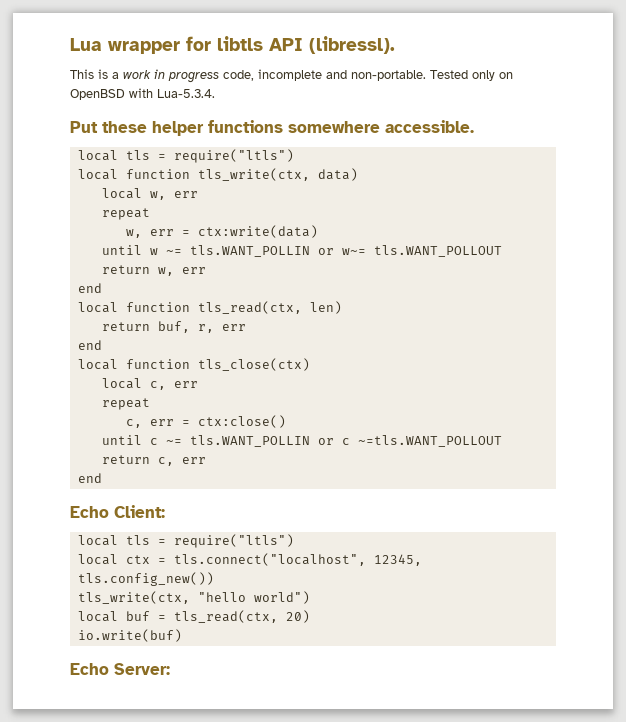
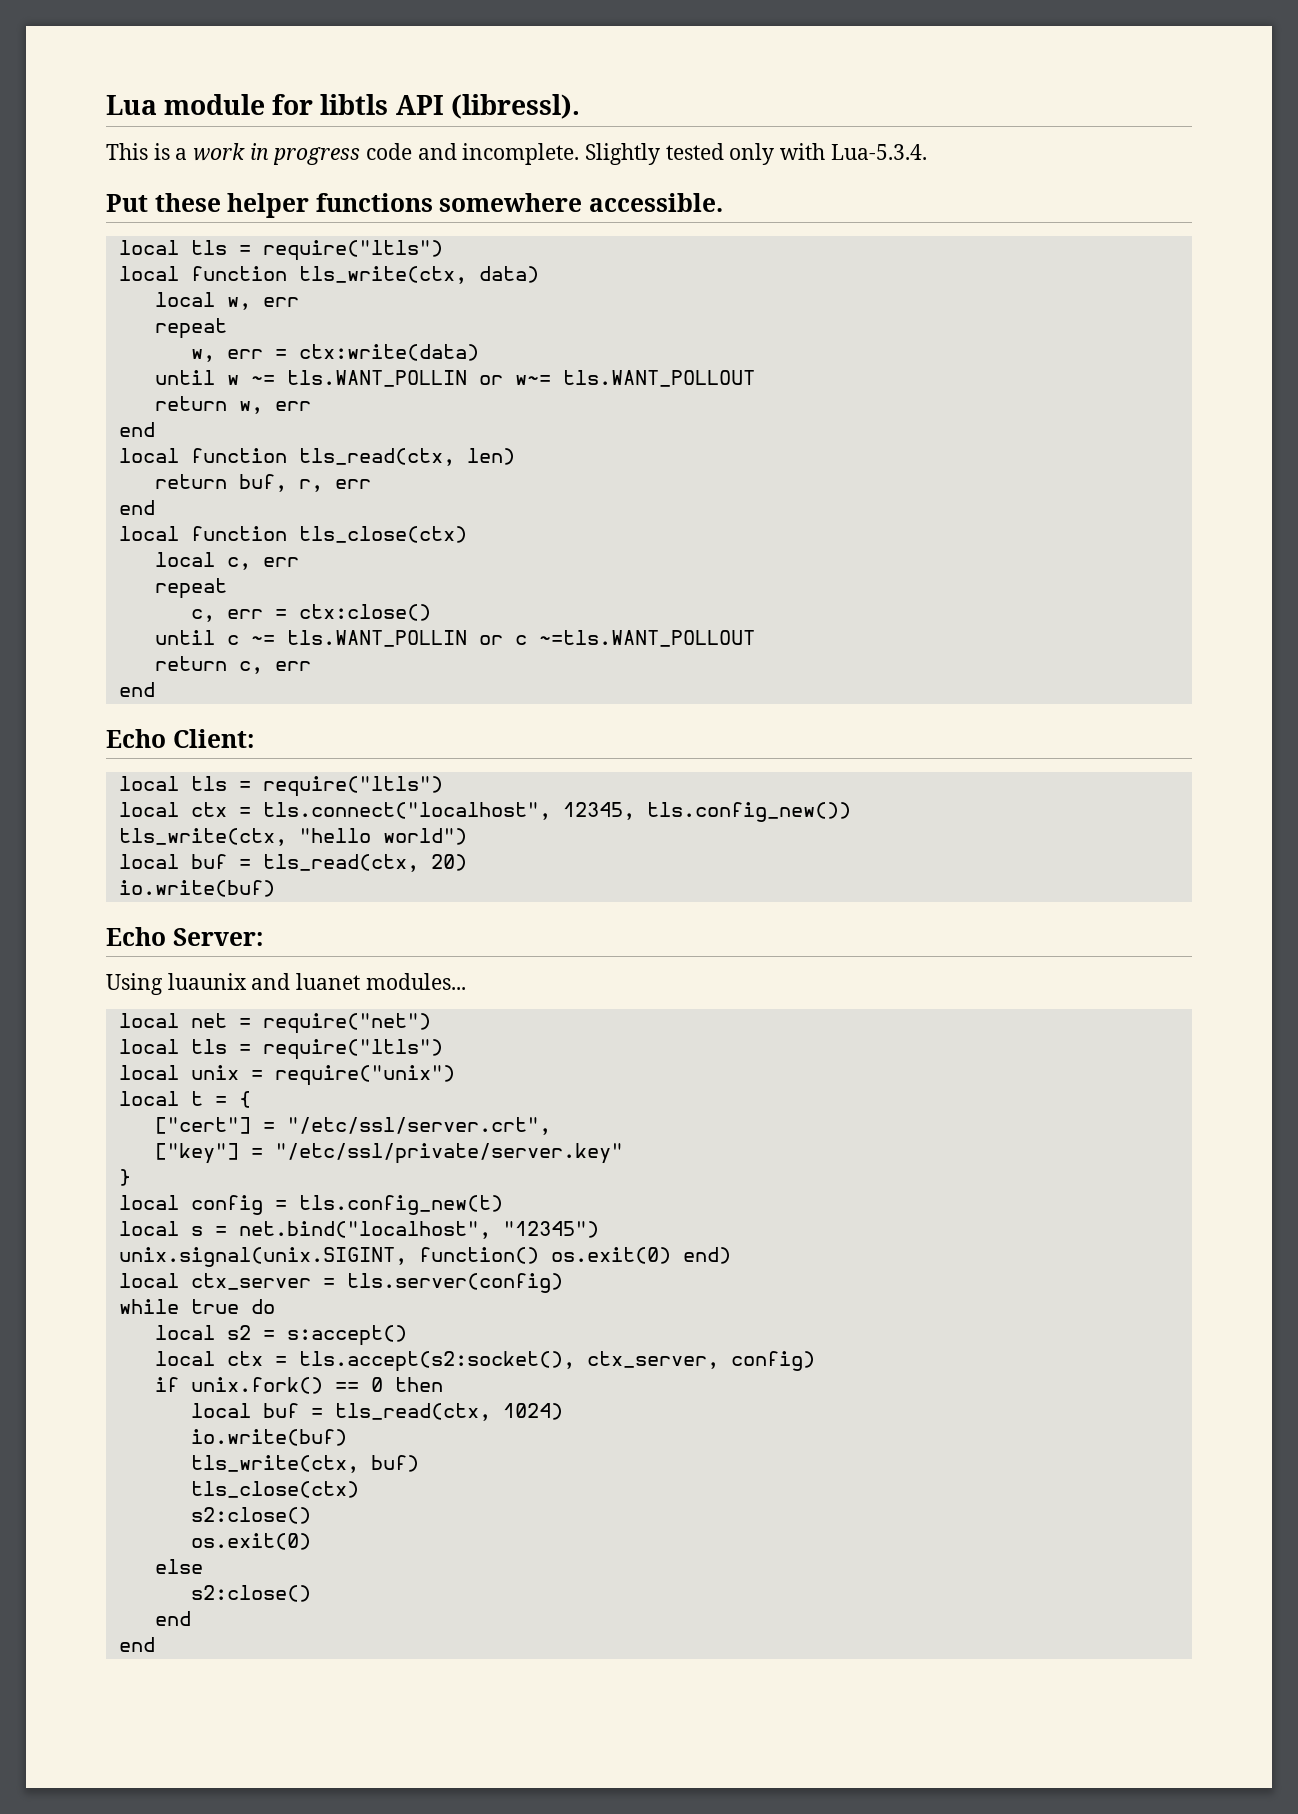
- Lua wrapper for libtls API (libressl).
+ Lua module for libtls API (libressl).
- This is a work in progress code, incomplete and non-portable. Tested only on OpenBSD with Lua-5.3.4.
+ This is a work in progress code and incomplete. Slightly tested only with Lua-5.3.4.
+ Using luaunix and luanet modules...
+ local net = require("net")
+ local tls = require("ltls")
+ local unix = require("unix")
+ local t = {
+ ["cert"] = "/etc/ssl/server.crt",
+ ["key"] = "/etc/ssl/private/server.key"
+ }
+ local config = tls.config_new(t)
+ local s = net.bind("localhost", "12345")
+ unix.signal(unix.SIGINT, function() os.exit(0) end)
+ local ctx_server = tls.server(config)
+ while true do
+ local s2 = s:accept()
+ local ctx = tls.accept(s2:socket(), ctx_server, config)
+ if unix.fork() == 0 then
+ local buf = tls_read(ctx, 1024)
+ io.write(buf)
+ tls_write(ctx, buf)
+ tls_close(ctx)
+ s2:close()
+ os.exit(0)
+ else
+ s2:close()
+ end
+ end

